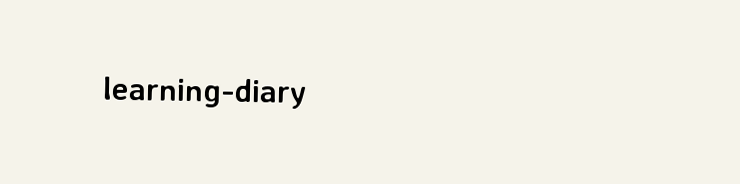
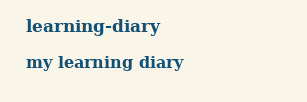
+ my learning diary

